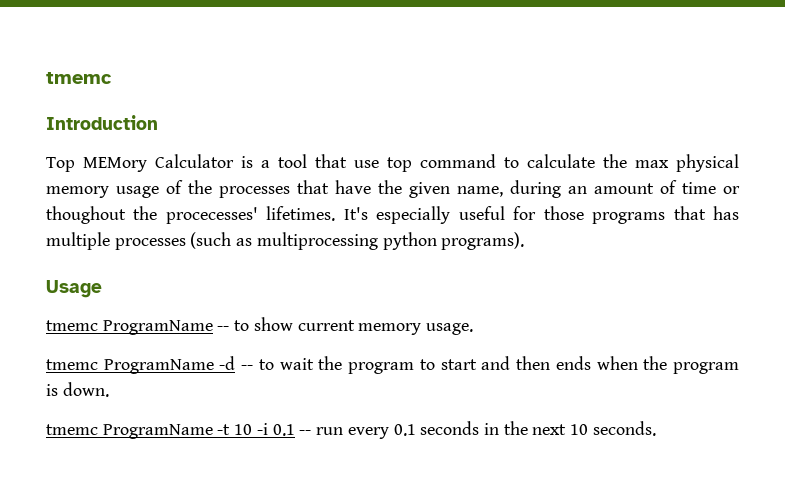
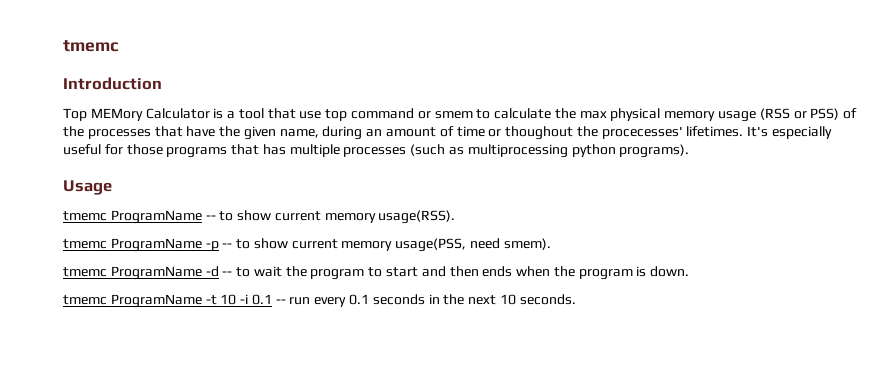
- Top MEMory Calculator is a tool that use top command to calculate the max physical memory usage of the processes that have the given name, during an amount of time or thoughout the procecesses' lifetimes.
+ Top MEMory Calculator is a tool that use top command or smem to calculate the max physical memory usage (RSS or PSS) of the processes that have the given name, during an amount of time or thoughout the procecesses' lifetimes.
- tmemc ProgramName -- to show current memory usage.
+ tmemc ProgramName -- to show current memory usage(RSS).
+ tmemc ProgramName -p -- to show current memory usage(PSS, need smem).

